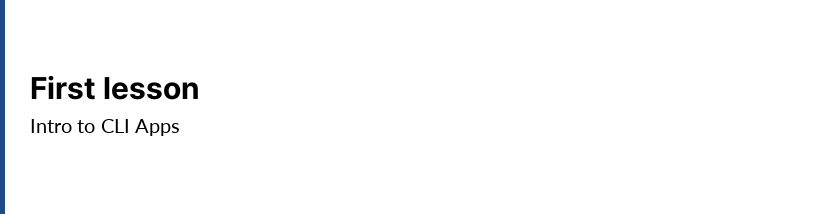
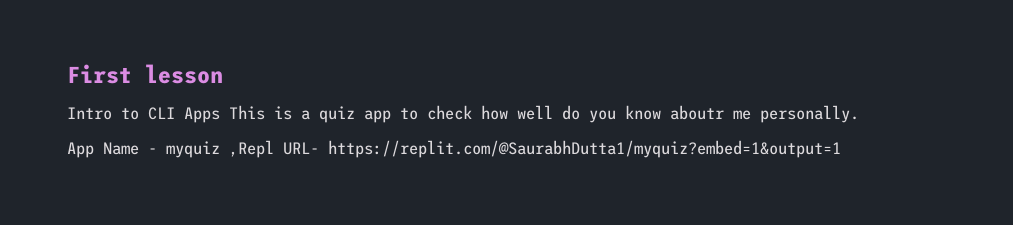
- Intro to CLI Apps
+ Intro to CLI Apps This is a quiz app to check how well do you know aboutr me personally.
+ App Name - myquiz ,Repl URL- https://replit.com/@SaurabhDutta1/myquiz?embed=1&output=1

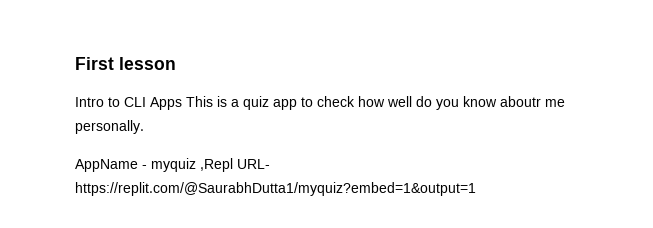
- App Name - myquiz ,Repl URL- https://replit.com/@SaurabhDutta1/myquiz?embed=1&output=1
+ AppName - myquiz ,Repl URL- https://replit.com/@SaurabhDutta1/myquiz?embed=1&output=1

